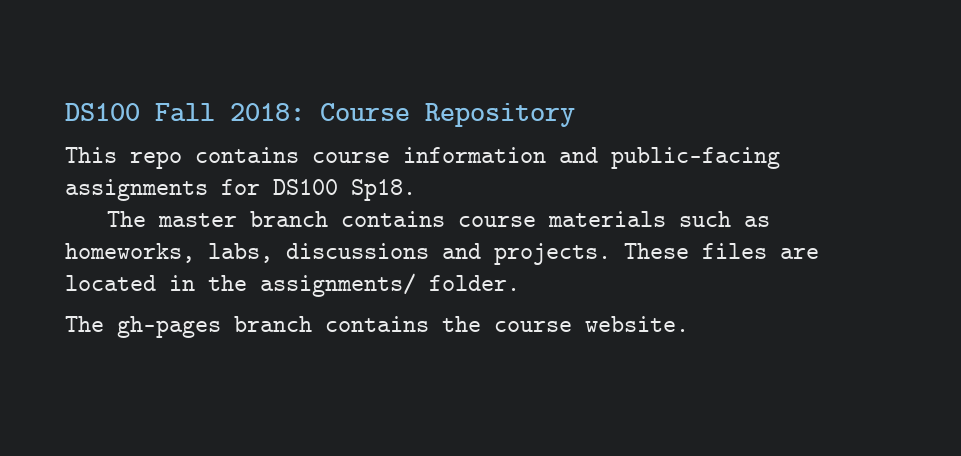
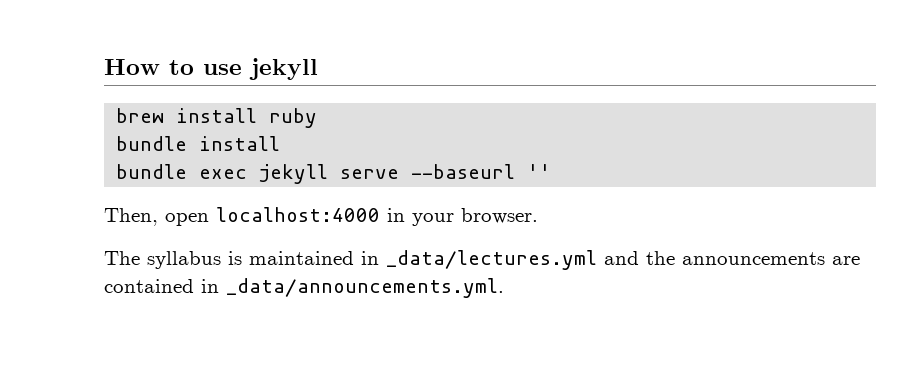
- DS100 Fall 2018: Course Repository
- This repo contains course information and public-facing assignments for DS100 Sp18.
- The master branch contains course materials such as homeworks, labs, discussions and projects. These files are located in the assignments/ folder.
- The gh-pages branch contains the course website.
+ How to use jekyll
+ brew install ruby
+ bundle install
+ bundle exec jekyll serve --baseurl ''
+ Then, open localhost:4000 in your browser.
+ The syllabus is maintained in _data/lectures.yml and the announcements are contained in _data/announcements.yml.

